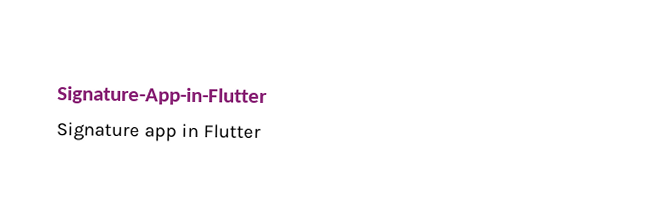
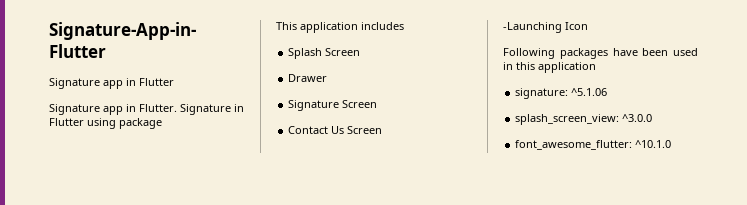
+ Signature app in Flutter. Signature in Flutter using package
+ This application includes
+ Splash Screen
+ Drawer
+ Signature Screen
+ Contact Us Screen
+ -Launching Icon
+ Following packages have been used in this application
+ signature: ^5.1.06
+ splash_screen_view: ^3.0.0
+ font_awesome_flutter: ^10.1.0

